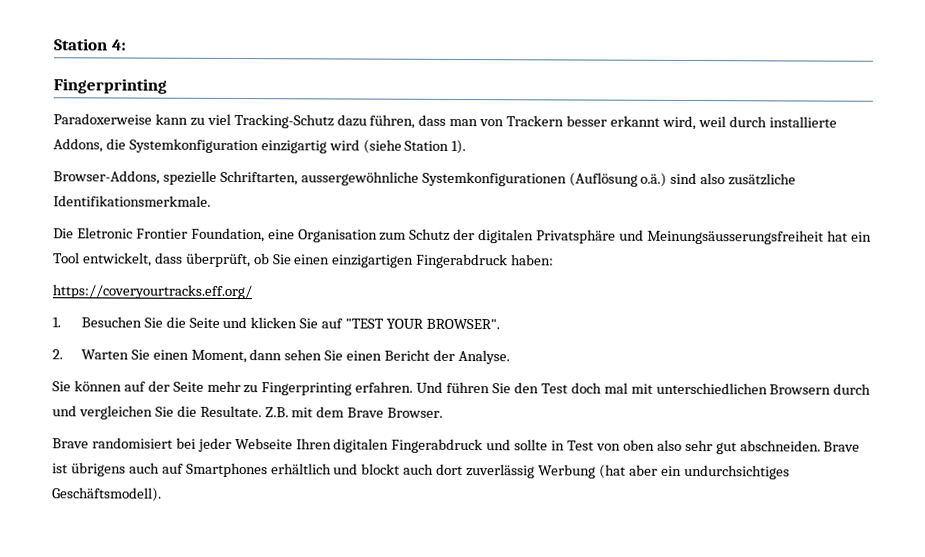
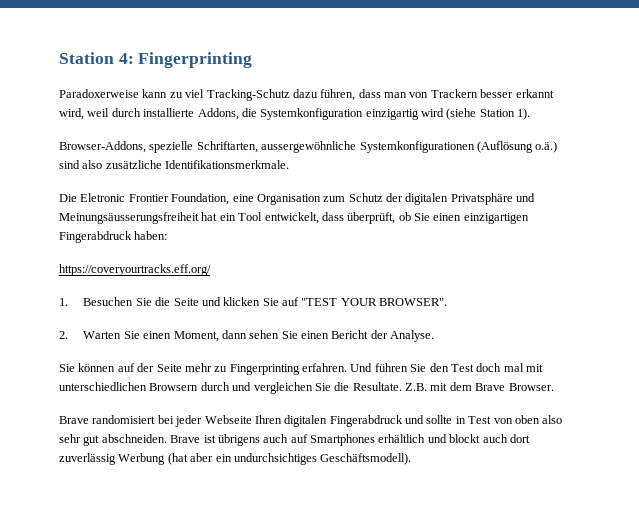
- Station 4:
- Fingerprinting
+ Station 4: Fingerprinting

